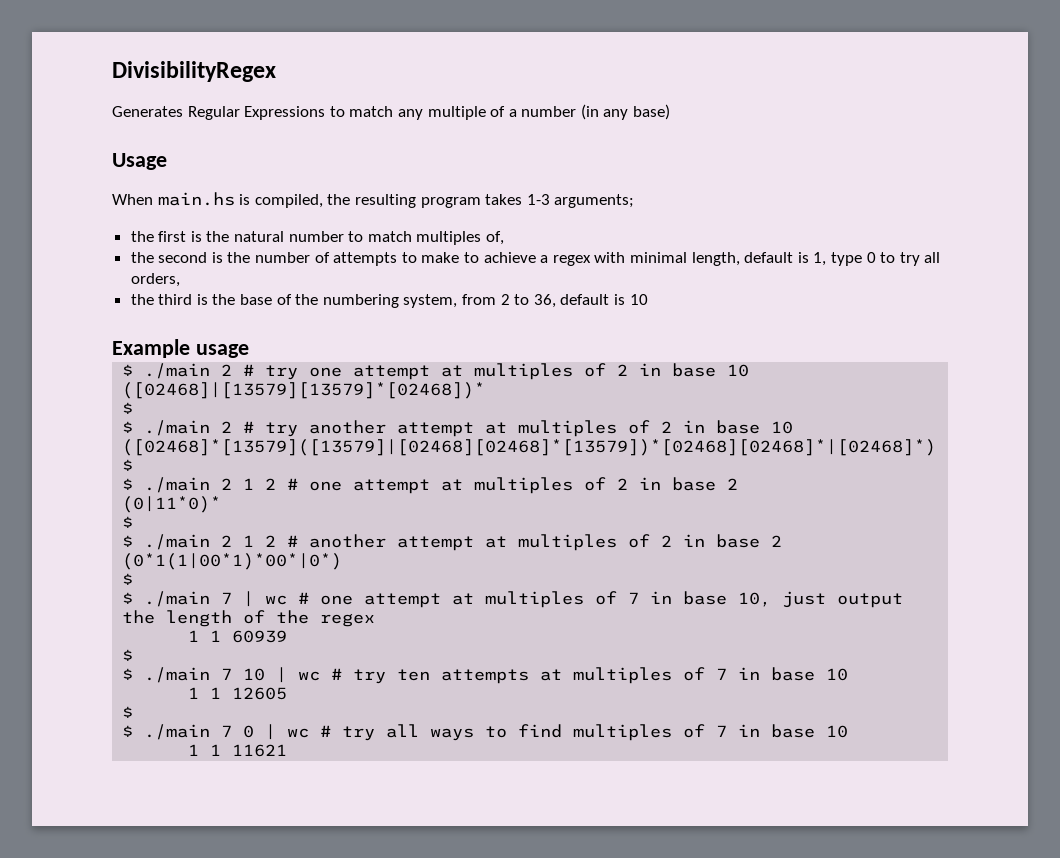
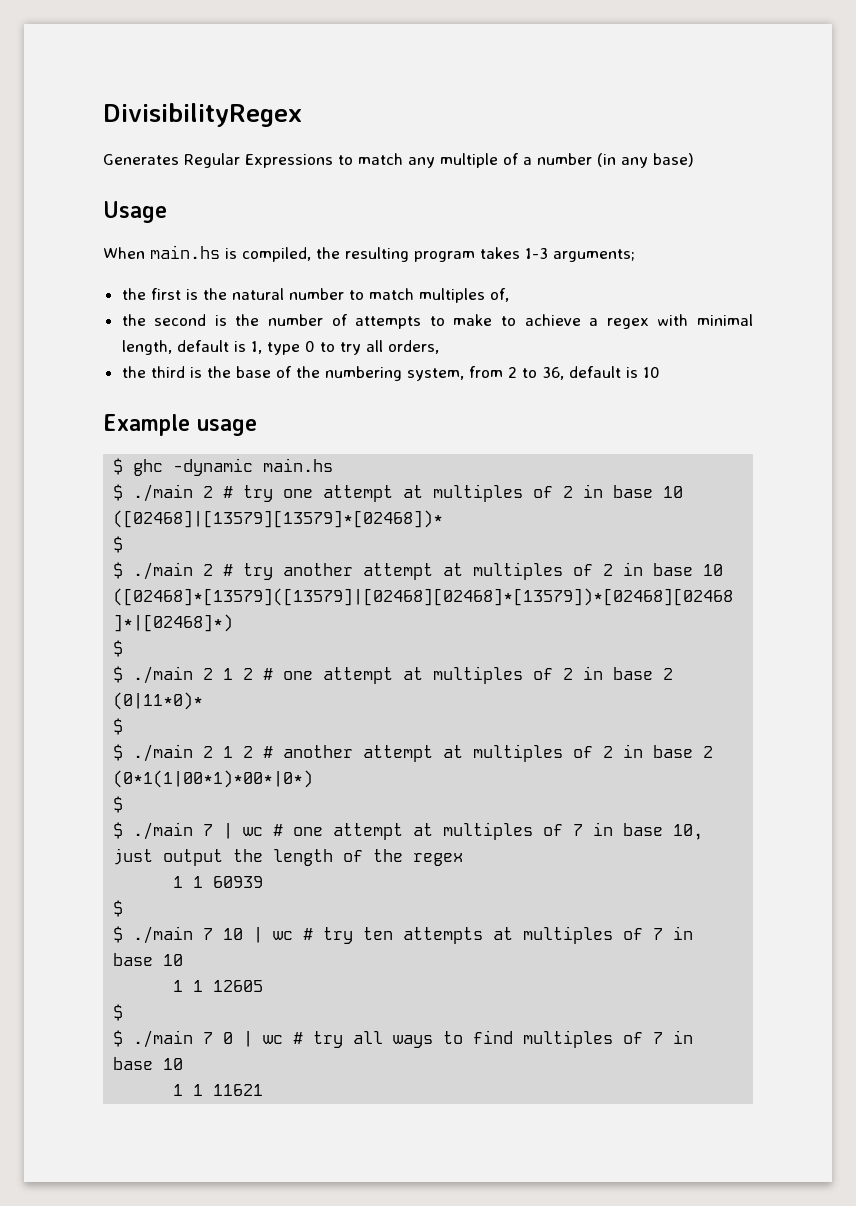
+ $ ghc -dynamic main.hs

